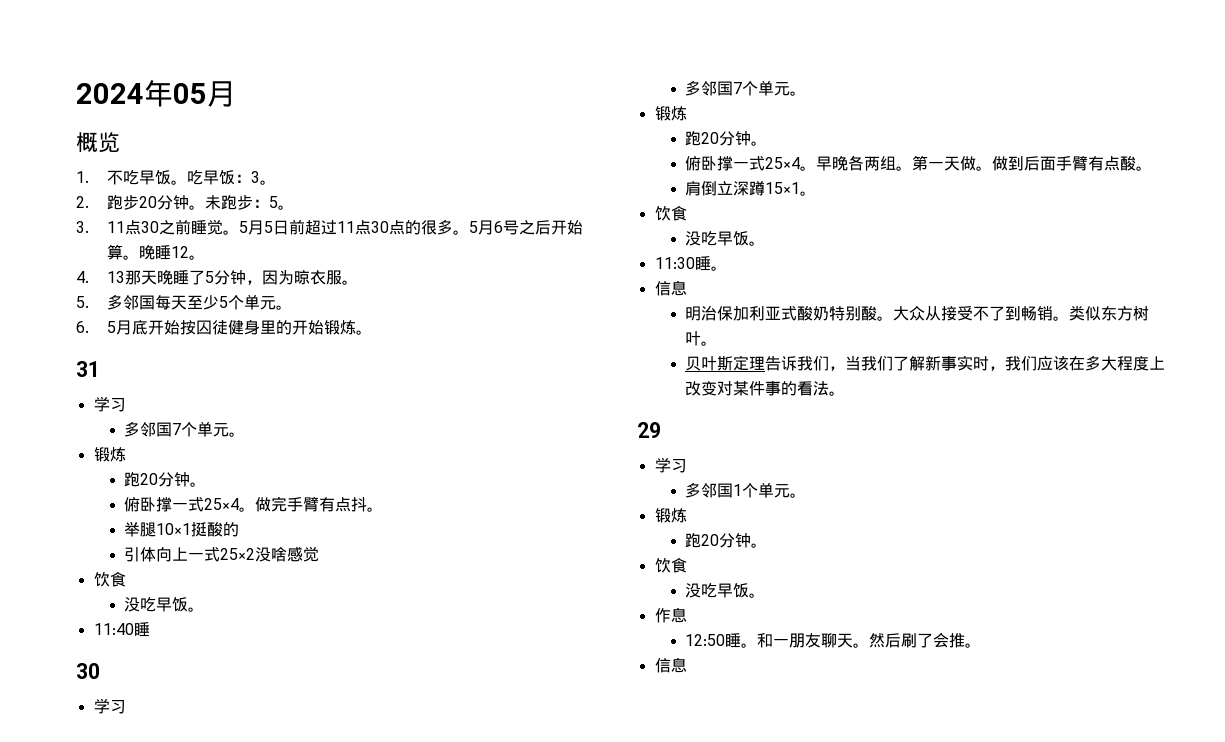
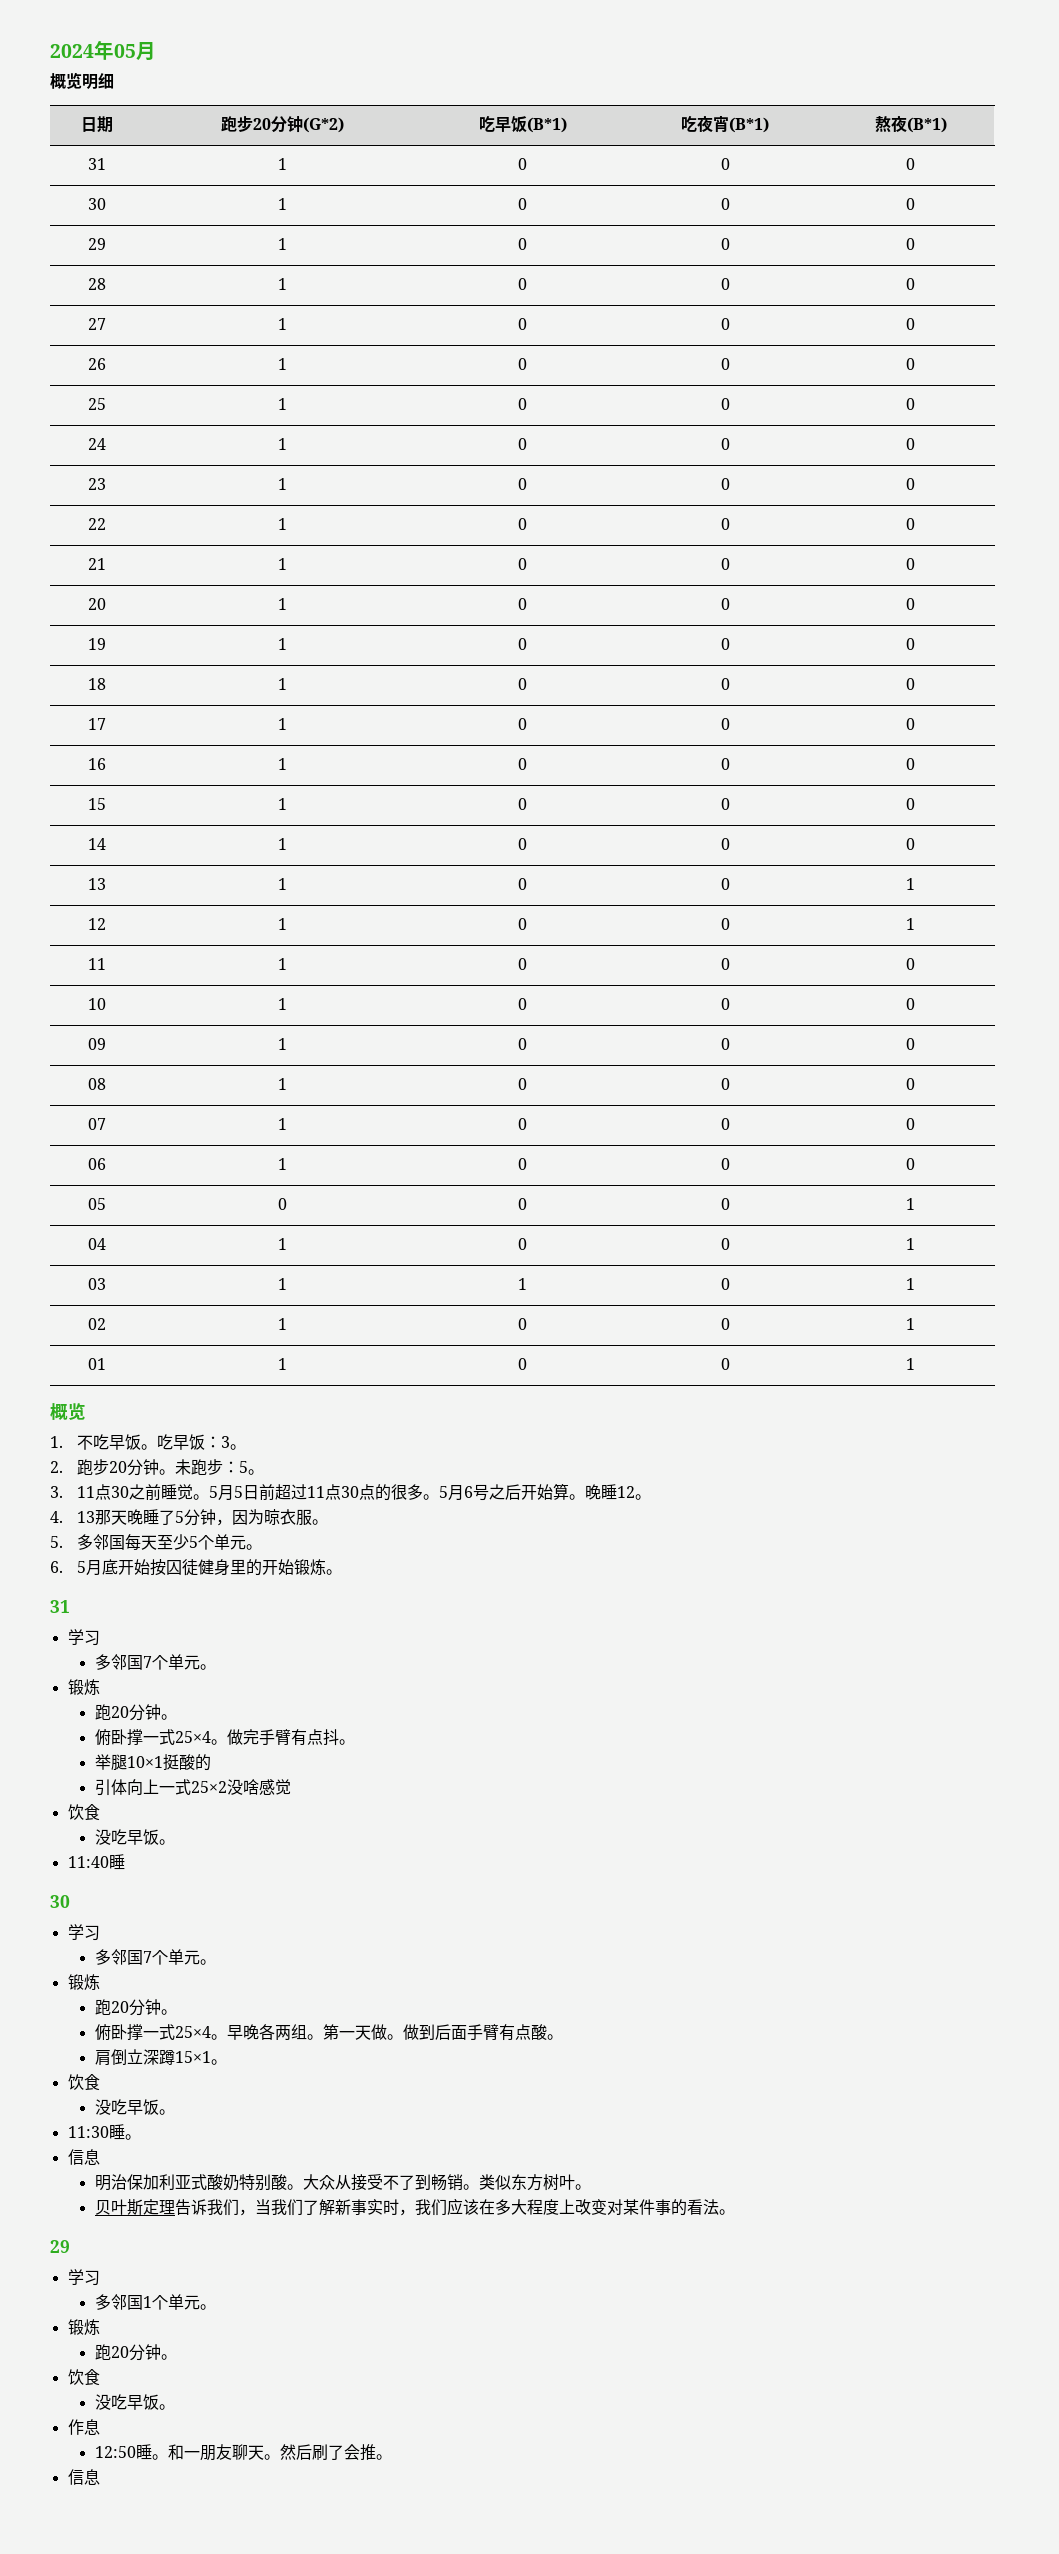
+ 概览明细
+ 日期 | 跑步20分钟(G*2) | 吃早饭(B*1) | 吃夜宵(B*1) | 熬夜(B*1)
+ 31 | 1 | 0 | 0 | 0
+ 30 | 1 | 0 | 0 | 0
+ 29 | 1 | 0 | 0 | 0
+ 28 | 1 | 0 | 0 | 0
+ 27 | 1 | 0 | 0 | 0
+ 26 | 1 | 0 | 0 | 0
+ 25 | 1 | 0 | 0 | 0
+ 24 | 1 | 0 | 0 | 0
+ 23 | 1 | 0 | 0 | 0
+ 22 | 1 | 0 | 0 | 0
+ 21 | 1 | 0 | 0 | 0
+ 20 | 1 | 0 | 0 | 0
+ 19 | 1 | 0 | 0 | 0
+ 18 | 1 | 0 | 0 | 0
+ 17 | 1 | 0 | 0 | 0
+ 16 | 1 | 0 | 0 | 0
+ 15 | 1 | 0 | 0 | 0
+ 14 | 1 | 0 | 0 | 0
+ 13 | 1 | 0 | 0 | 1
+ 12 | 1 | 0 | 0 | 1
+ 11 | 1 | 0 | 0 | 0
+ 10 | 1 | 0 | 0 | 0
+ 09 | 1 | 0 | 0 | 0
+ 08 | 1 | 0 | 0 | 0
+ 07 | 1 | 0 | 0 | 0
+ 06 | 1 | 0 | 0 | 0
+ 05 | 0 | 0 | 0 | 1
+ 04 | 1 | 0 | 0 | 1
+ 03 | 1 | 1 | 0 | 1
+ 02 | 1 | 0 | 0 | 1
+ 01 | 1 | 0 | 0 | 1

